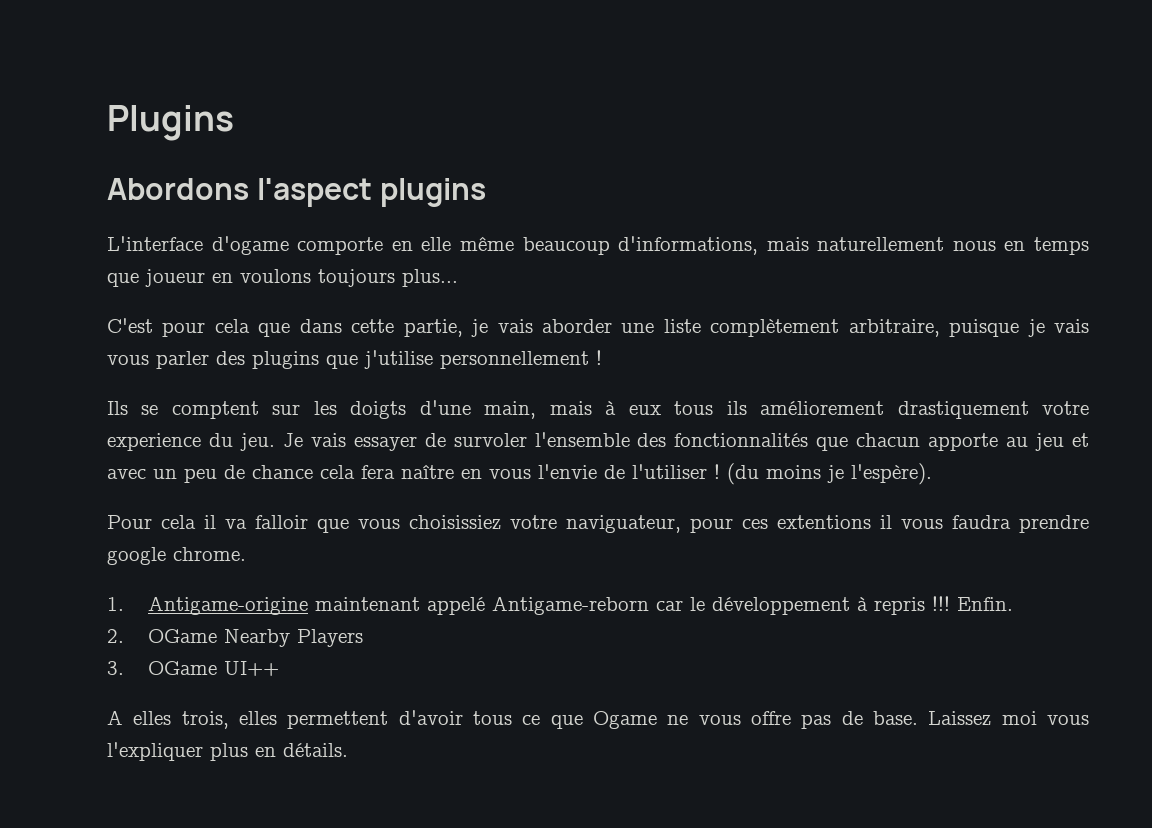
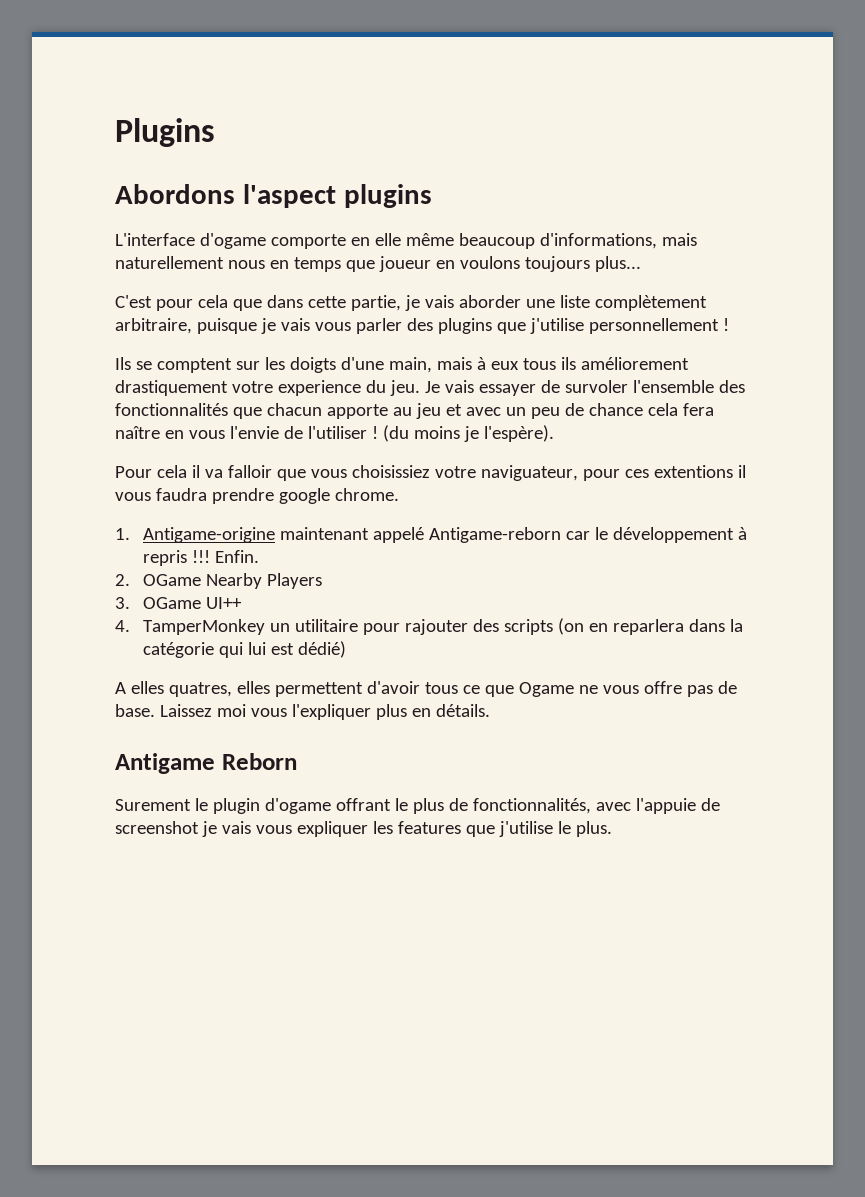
+ 4. TamperMonkey un utilitaire pour rajouter des scripts (on en reparlera dans la catégorie qui lui est dédié)
- A elles trois, elles permettent d'avoir tous ce que Ogame ne vous offre pas de base.
+ A elles quatres, elles permettent d'avoir tous ce que Ogame ne vous offre pas de base.
+ Antigame Reborn
+ Surement le plugin d'ogame offrant le plus de fonctionnalités, avec l'appuie de screenshot je vais vous expliquer les features que j'utilise le plus.

